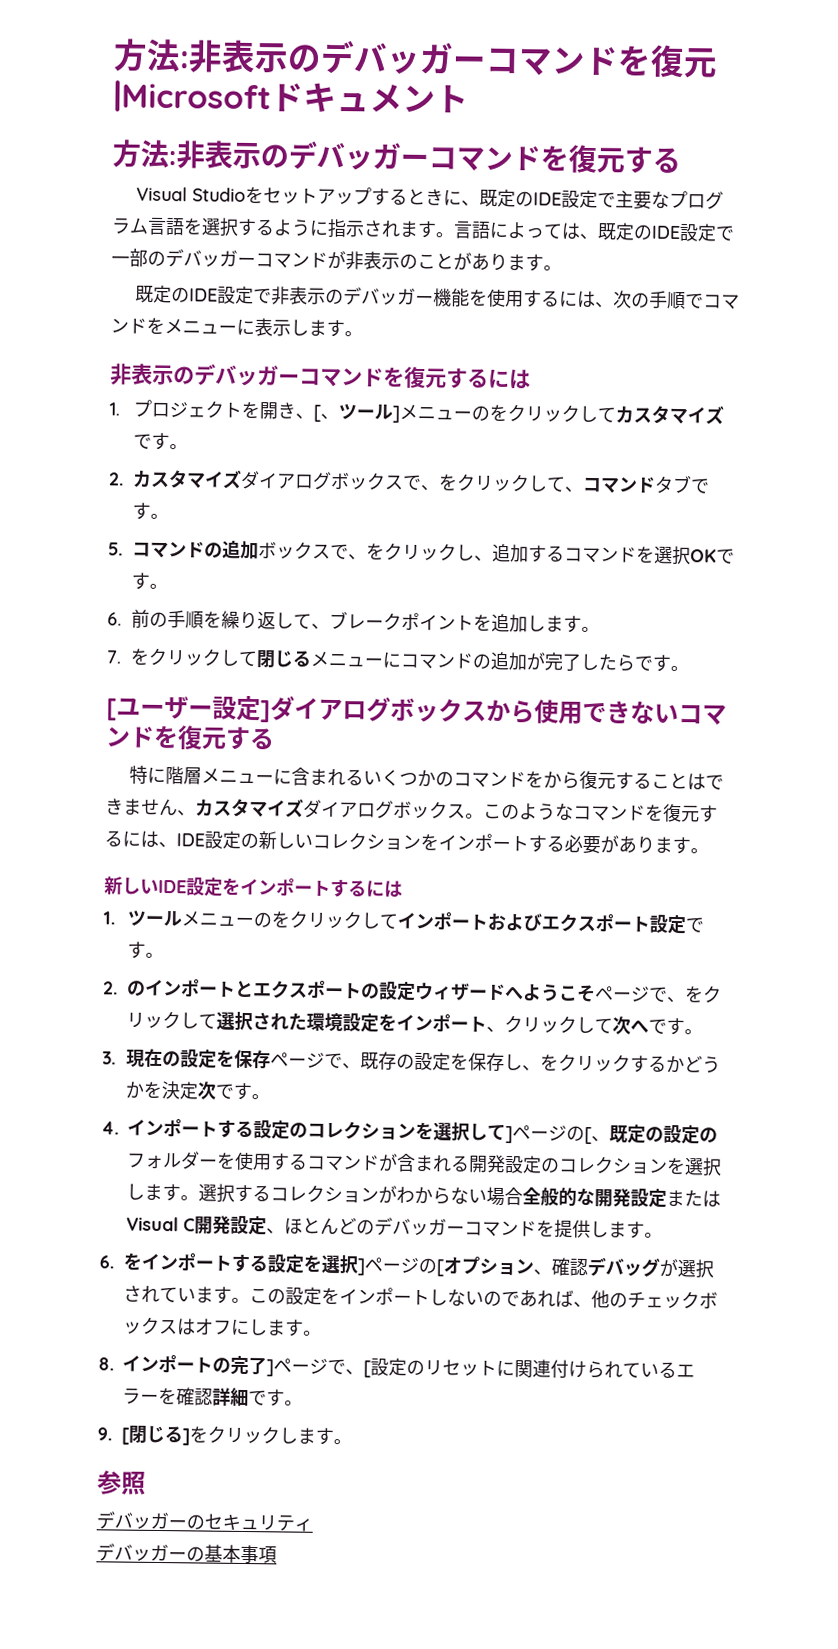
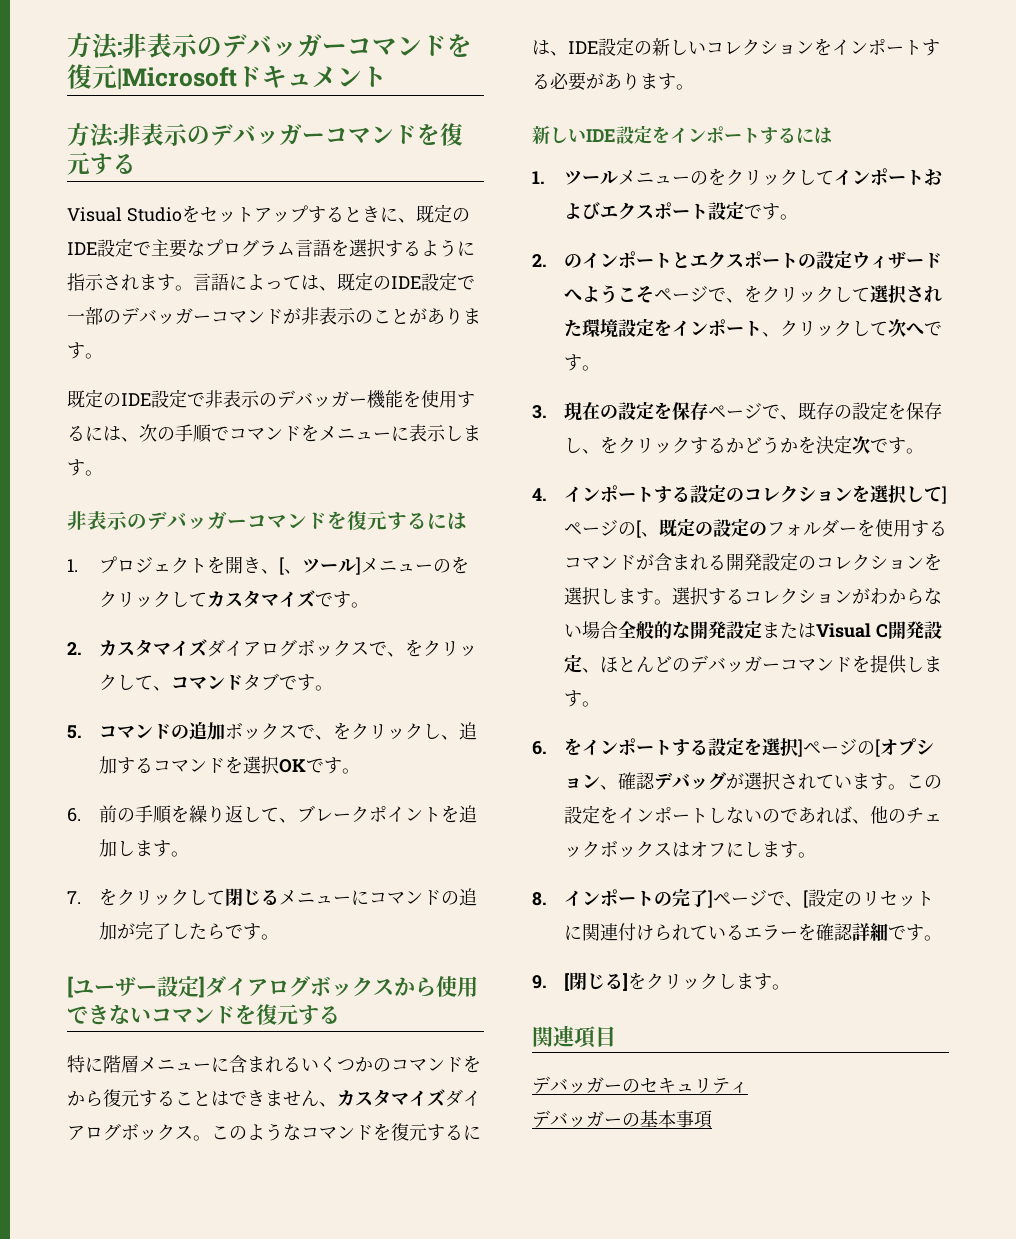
- 参照
+ 関連項目

